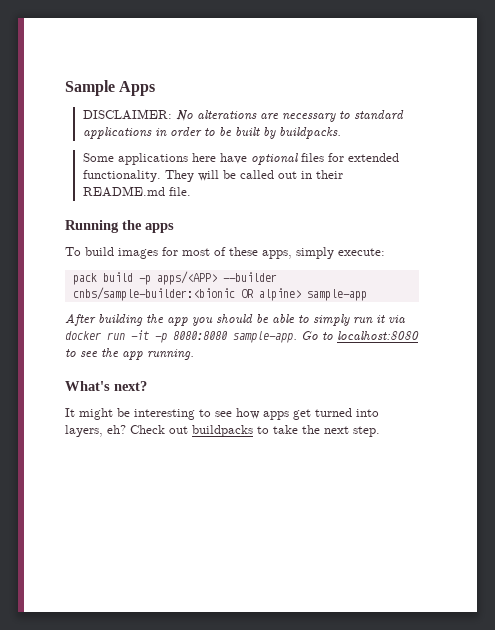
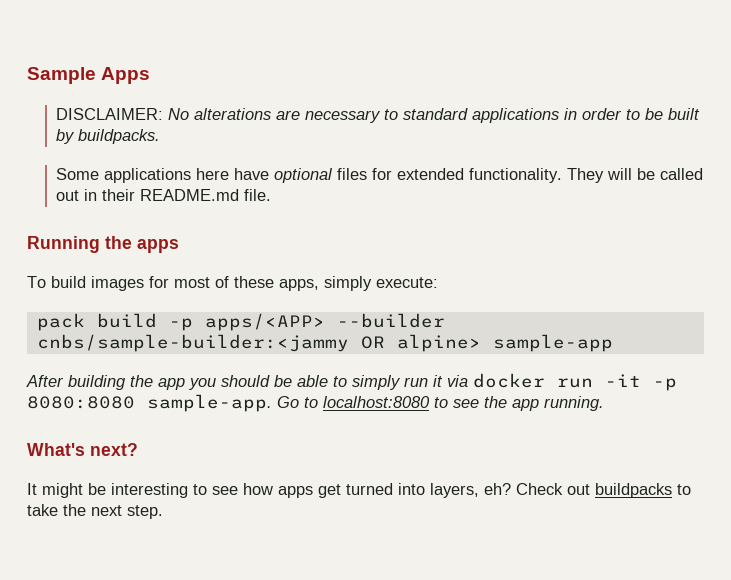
- pack build -p apps/<APP> --builder cnbs/sample-builder:<bionic OR alpine> sample-app
+ pack build -p apps/<APP> --builder cnbs/sample-builder:<jammy OR alpine> sample-app

